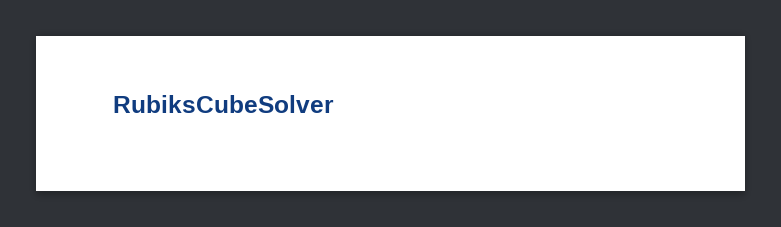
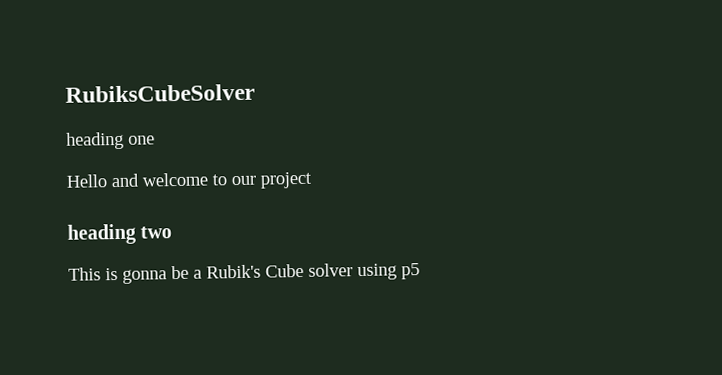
+ heading one
+ Hello and welcome to our project
+ heading two
+ This is gonna be a Rubik's Cube solver using p5

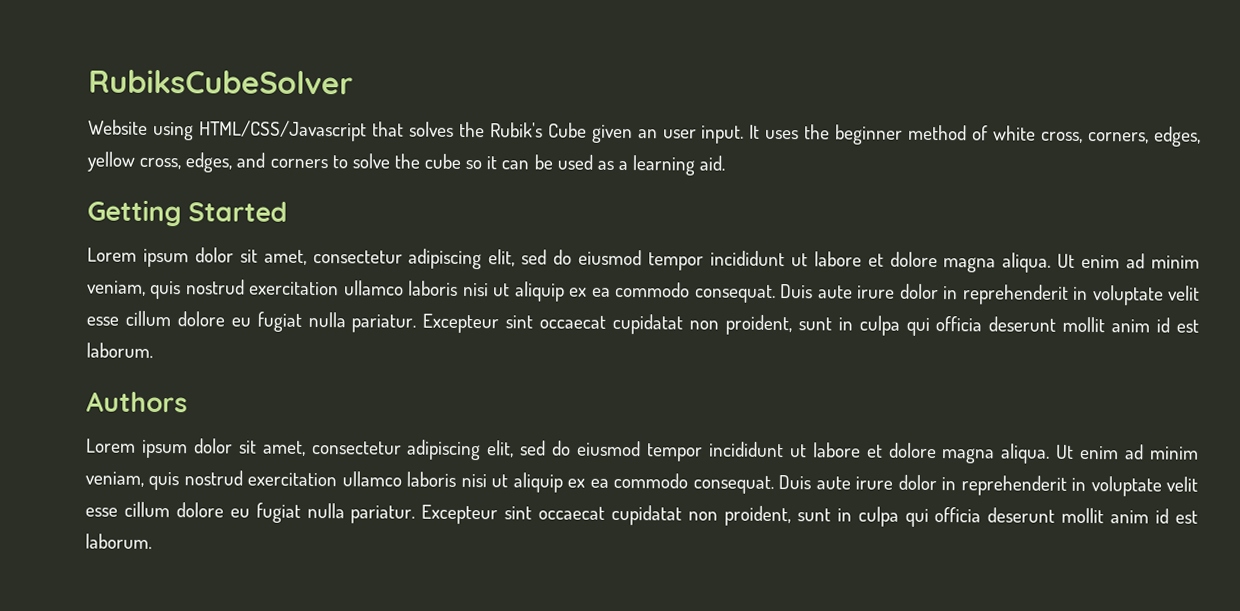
- heading one
- Hello and welcome to our project
- heading two
- This is gonna be a Rubik's Cube solver using p5
+ Website using HTML/CSS/Javascript that solves the Rubik's Cube given an user input. It uses the beginner method of white cross, corners, edges, yellow cross, edges, and corners to solve the cube so it can be used as a learning aid.
+ Getting Started
+ Lorem ipsum dolor sit amet, consectetur adipiscing elit, sed do eiusmod tempor incididunt ut labore et dolore magna aliqua. Ut enim ad minim veniam, quis nostrud exercitation ullamco laboris nisi ut aliquip ex ea commodo consequat. Duis aute irure dolor in reprehenderit in voluptate velit esse cillum dolore eu fugiat nulla pariatur. Excepteur sint occaecat cupidatat non proident, sunt in culpa qui officia deserunt mollit anim id est laborum.
+ Authors
+ Lorem ipsum dolor sit amet, consectetur adipiscing elit, sed do eiusmod tempor incididunt ut labore et dolore magna aliqua. Ut enim ad minim veniam, quis nostrud exercitation ullamco laboris nisi ut aliquip ex ea commodo consequat. Duis aute irure dolor in reprehenderit in voluptate velit esse cillum dolore eu fugiat nulla pariatur. Excepteur sint occaecat cupidatat non proident, sunt in culpa qui officia deserunt mollit anim id est laborum.

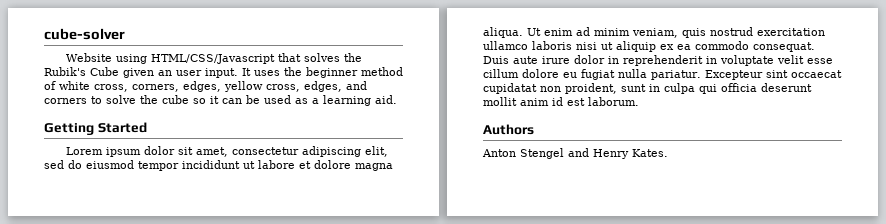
- RubiksCubeSolver
+ cube-solver
  Authors
- Lorem ipsum dolor sit amet, consectetur adipiscing elit, sed do eiusmod tempor incididunt ut labore et dolore magna aliqua. Ut enim ad minim veniam, quis nostrud exercitation ullamco laboris nisi ut aliquip ex ea commodo consequat. Duis aute irure dolor in reprehenderit in voluptate velit esse cillum dolore eu fugiat nulla pariatur. Excepteur sint occaecat cupidatat non proident, sunt in culpa qui officia deserunt mollit anim id est laborum.
+ Anton Stengel and Henry Kates.

